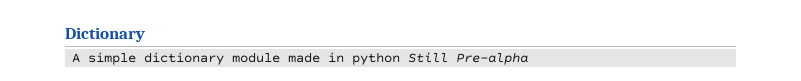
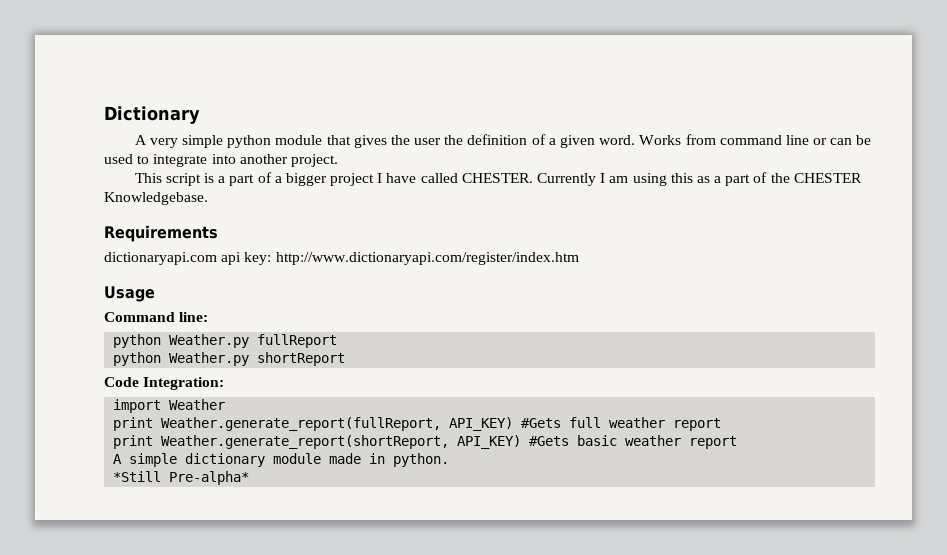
+ A very simple python module that gives the user the definition of a given word. Works from command line or can be used to integrate into another project.
+ This script is a part of a bigger project I have called CHESTER. Currently I am using this as a part of the CHESTER Knowledgebase.
+ Requirements
+ dictionaryapi.com api key: http://www.dictionaryapi.com/register/index.htm
+ Usage
+ Command line:
+ python Weather.py fullReport
+ python Weather.py shortReport
+ Code Integration:
+ import Weather
+ print Weather.generate_report(fullReport, API_KEY) #Gets full weather report
+ print Weather.generate_report(shortReport, API_KEY) #Gets basic weather report
- A simple dictionary module made in python Still Pre-alpha
+ A simple dictionary module made in python.
+ *Still Pre-alpha*

